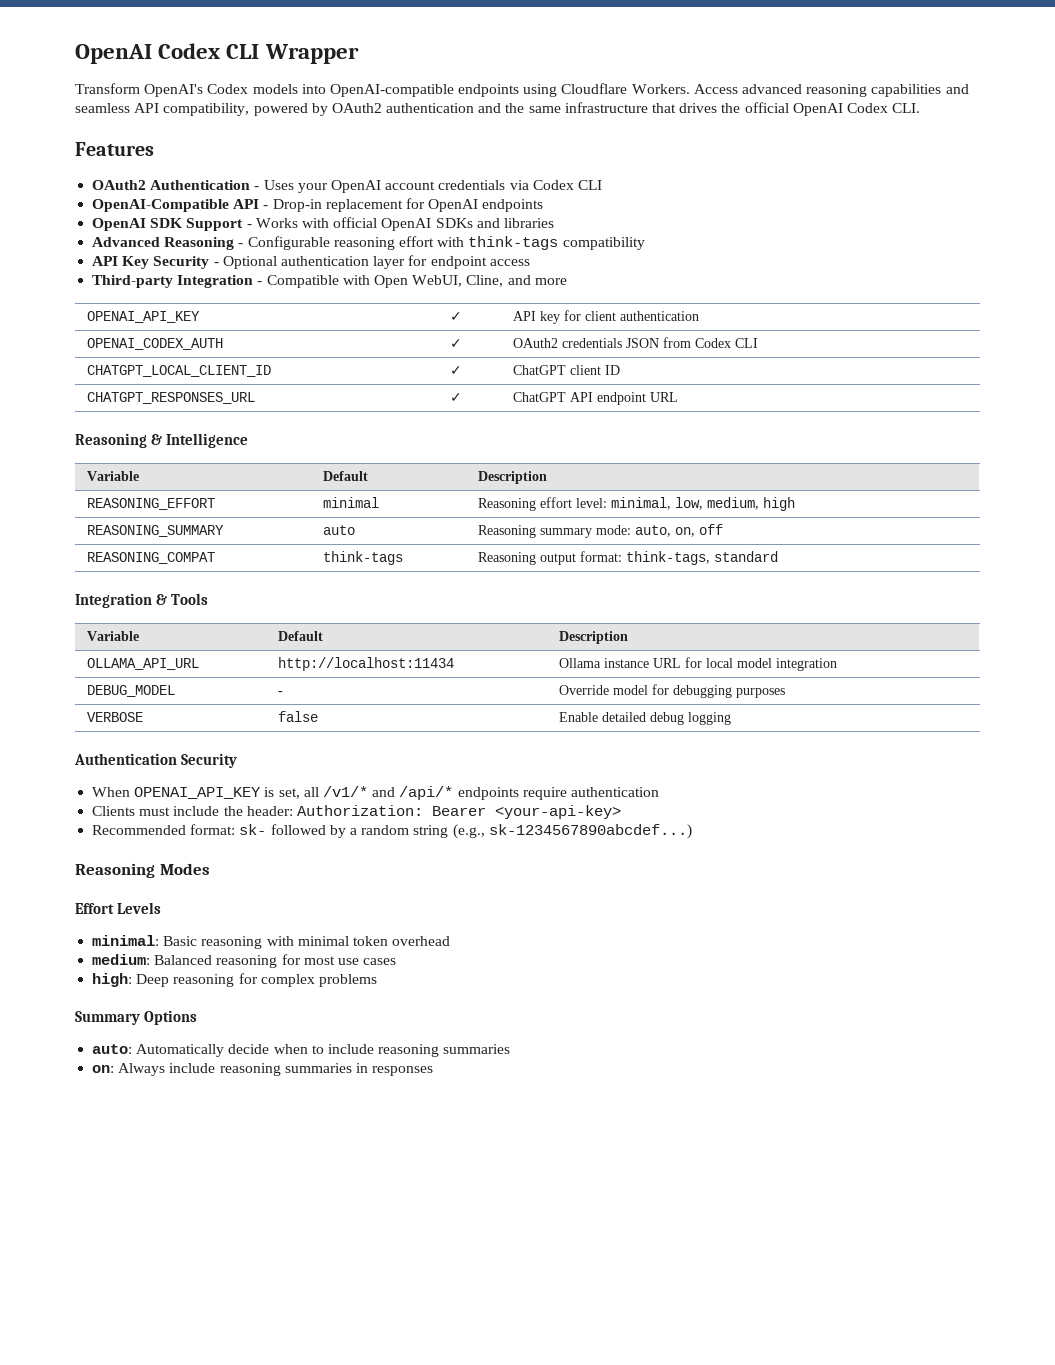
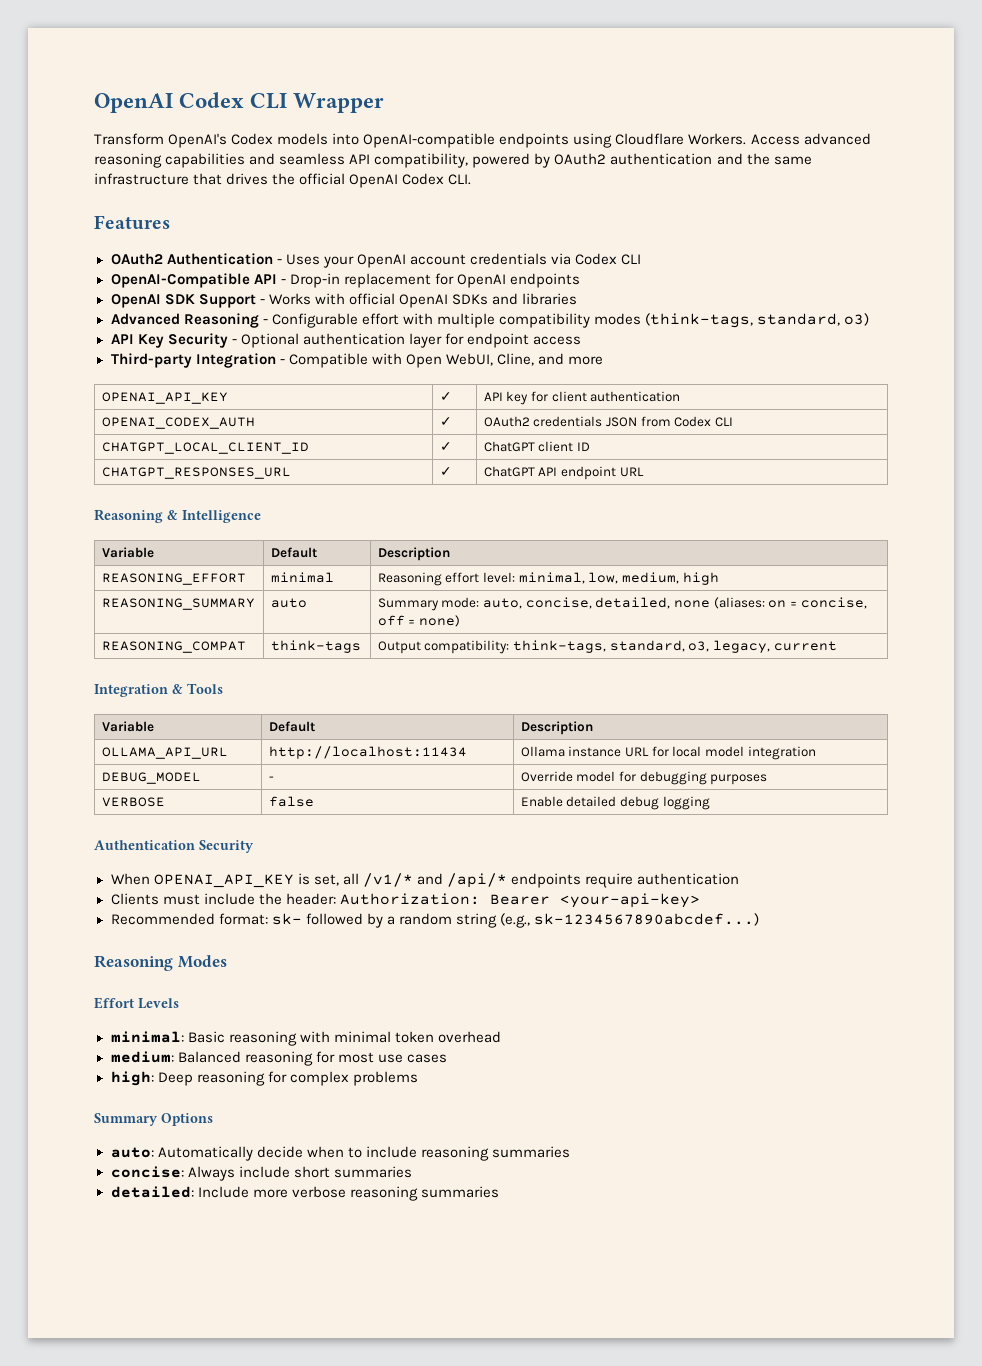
- Advanced Reasoning - Configurable reasoning effort with think-tags compatibility
+ Advanced Reasoning - Configurable effort with multiple compatibility modes (think-tags, standard, o3)
- REASONING_SUMMARY | auto | Reasoning summary mode: auto, on, off
+ REASONING_SUMMARY | auto | Summary mode: auto, concise, detailed, none (aliases: on = concise, off = none)
- REASONING_COMPAT | think-tags | Reasoning output format: think-tags, standard
+ REASONING_COMPAT | think-tags | Output compatibility: think-tags, standard, o3, legacy, current
- on: Always include reasoning summaries in responses
+ concise: Always include short summaries
+ detailed: Include more verbose reasoning summaries

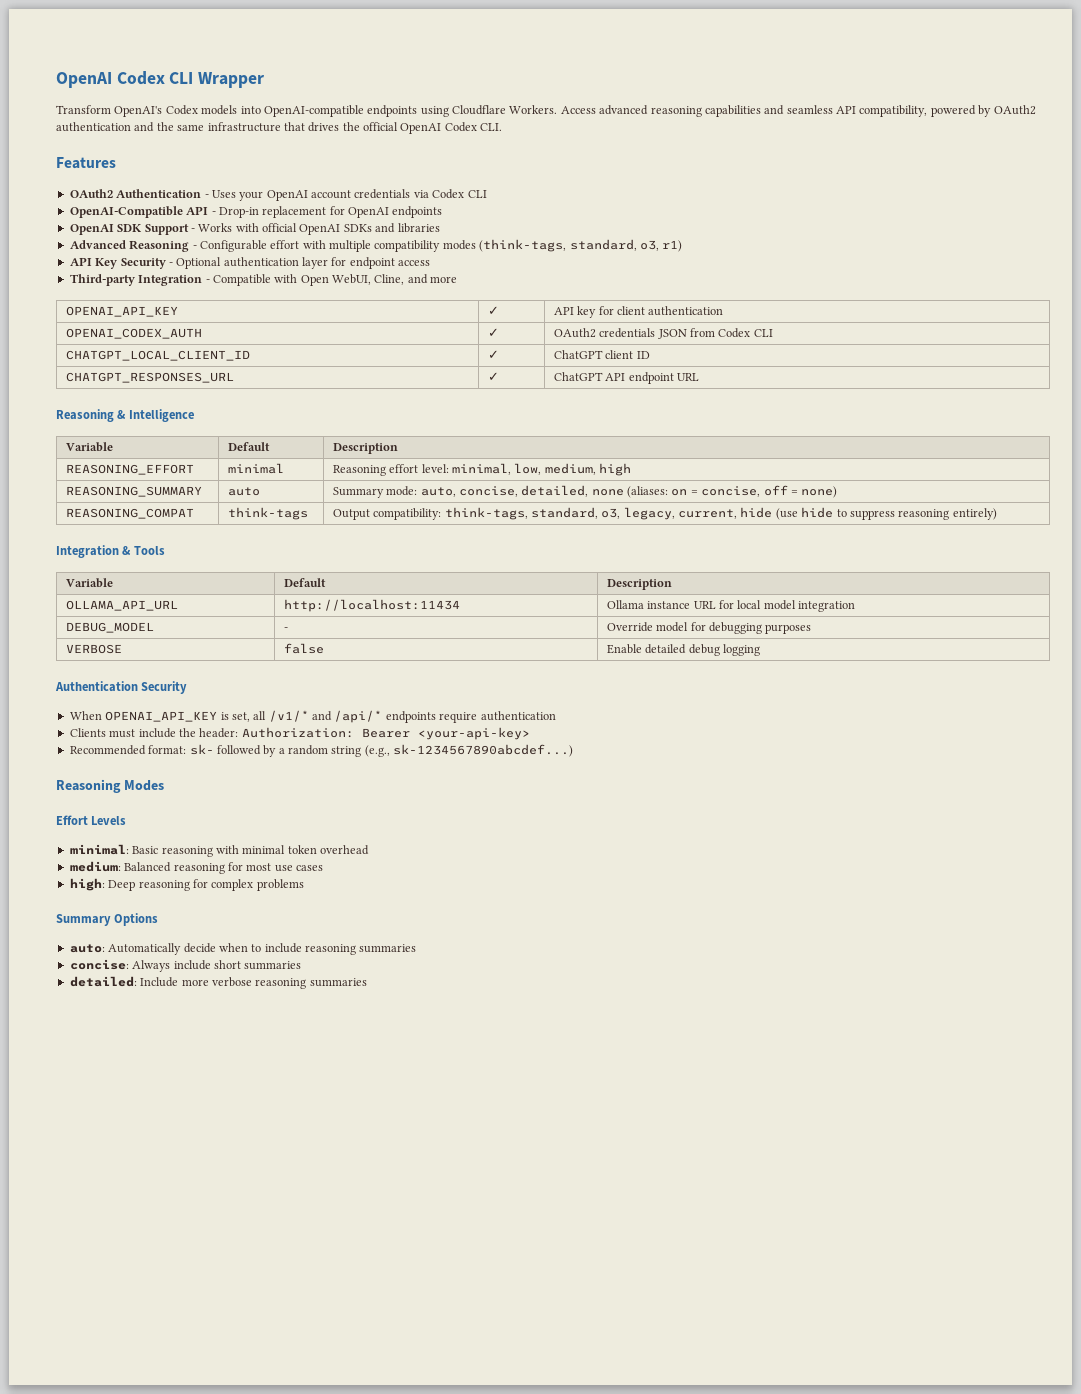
- Advanced Reasoning - Configurable effort with multiple compatibility modes (think-tags, standard, o3)
+ Advanced Reasoning - Configurable effort with multiple compatibility modes (think-tags, standard, o3, r1)
- REASONING_COMPAT | think-tags | Output compatibility: think-tags, standard, o3, legacy, current
+ REASONING_COMPAT | think-tags | Output compatibility: think-tags, standard, o3, legacy, current, hide (use hide to suppress reasoning entirely)

